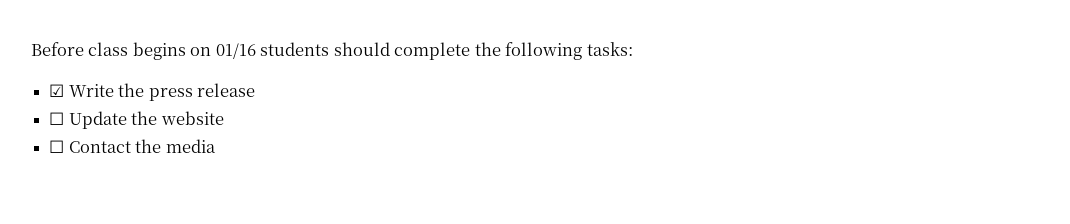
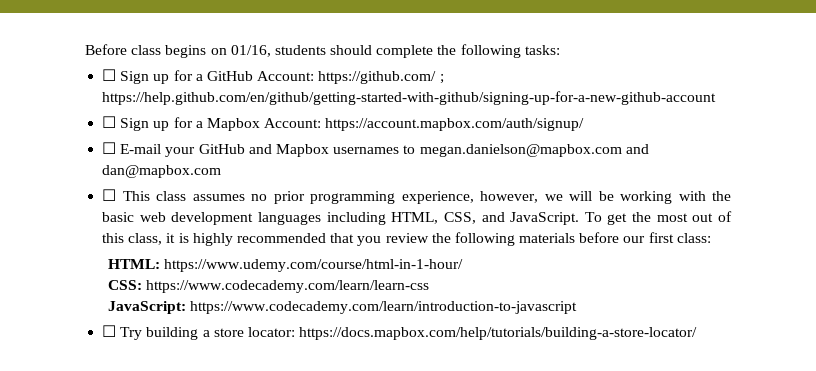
- Before class begins on 01/16 students should complete the following tasks:
+ Before class begins on 01/16, students should complete the following tasks:
- ☑ Write the press release
- ☐ Update the website
- ☐ Contact the media
+ ☐ Sign up for a GitHub Account: https://github.com/ ; https://help.github.com/en/github/getting-started-with-github/signing-up-for-a-new-github-account
+ ☐ Sign up for a Mapbox Account: https://account.mapbox.com/auth/signup/
+ ☐ E-mail your GitHub and Mapbox usernames to megan.danielson@mapbox.com and dan@mapbox.com
+ ☐ This class assumes no prior programming experience, however, we will be working with the basic web development languages including HTML, CSS, and JavaScript. To get the most out of this class, it is highly recommended that you review the following materials before our first class:
+ HTML: https://www.udemy.com/course/html-in-1-hour/
+ CSS: https://www.codecademy.com/learn/learn-css
+ JavaScript: https://www.codecademy.com/learn/introduction-to-javascript
+ ☐ Try building a store locator: https://docs.mapbox.com/help/tutorials/building-a-store-locator/

